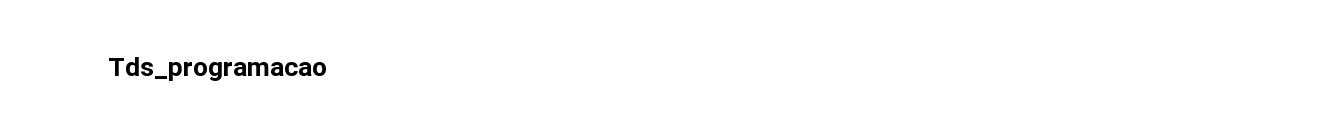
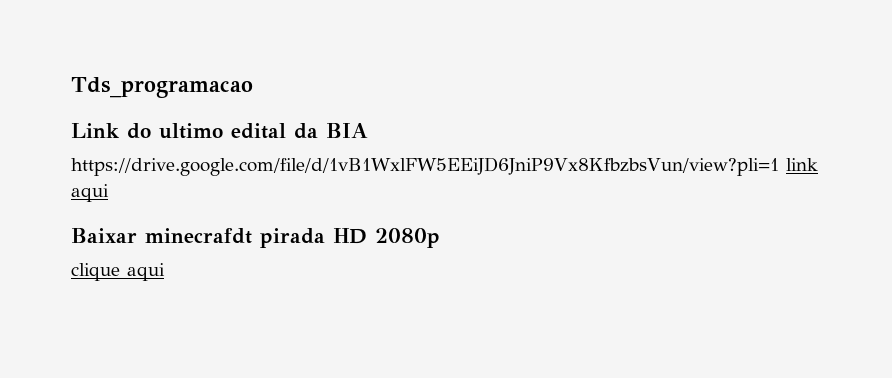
+ Link do ultimo edital da BIA
+ https://drive.google.com/file/d/1vB1WxlFW5EEiJD6JniP9Vx8KfbzbsVun/view?pli=1 link aqui
+ Baixar minecrafdt pirada HD 2080p
+ clique aqui

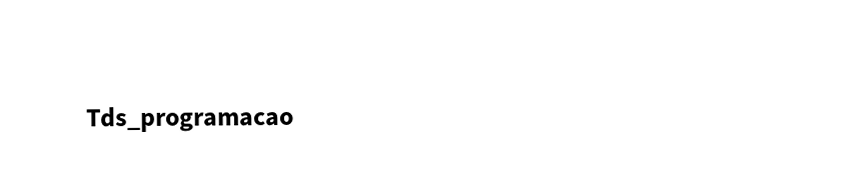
- Link do ultimo edital da BIA
- https://drive.google.com/file/d/1vB1WxlFW5EEiJD6JniP9Vx8KfbzbsVun/view?pli=1 link aqui
- Baixar minecrafdt pirada HD 2080p
- clique aqui

